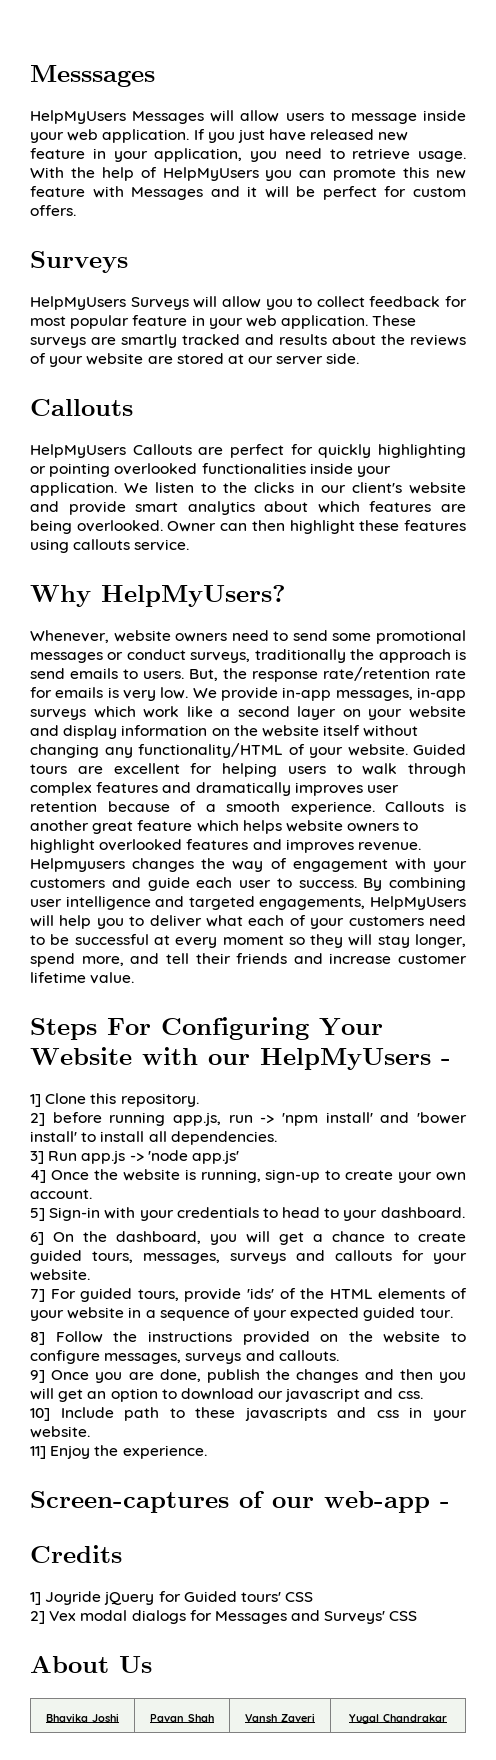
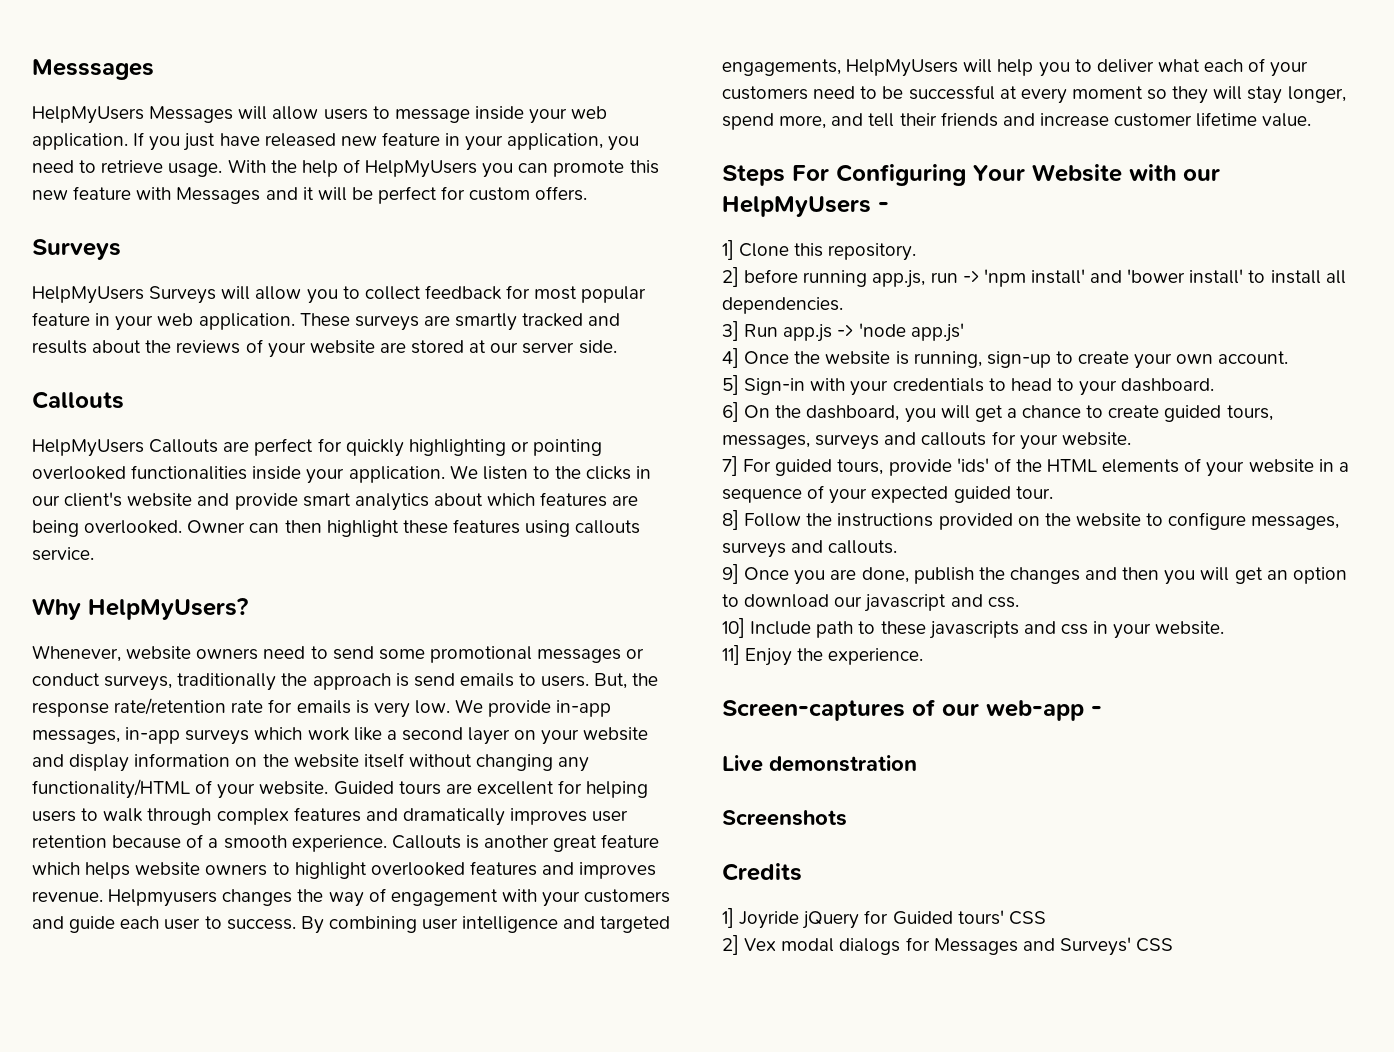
+ Live demonstration
+ Screenshots
- About Us
- Bhavika Joshi | Pavan Shah | Vansh Zaveri | Yugal Chandrakar

